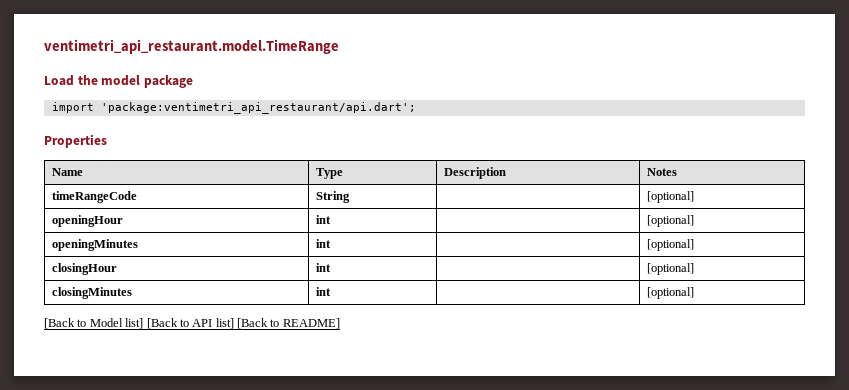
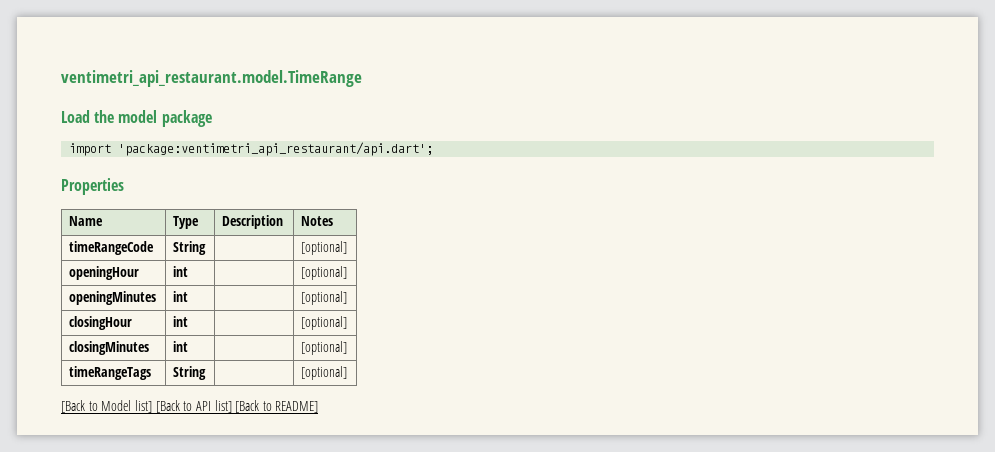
+ timeRangeTags | String | | [optional]

